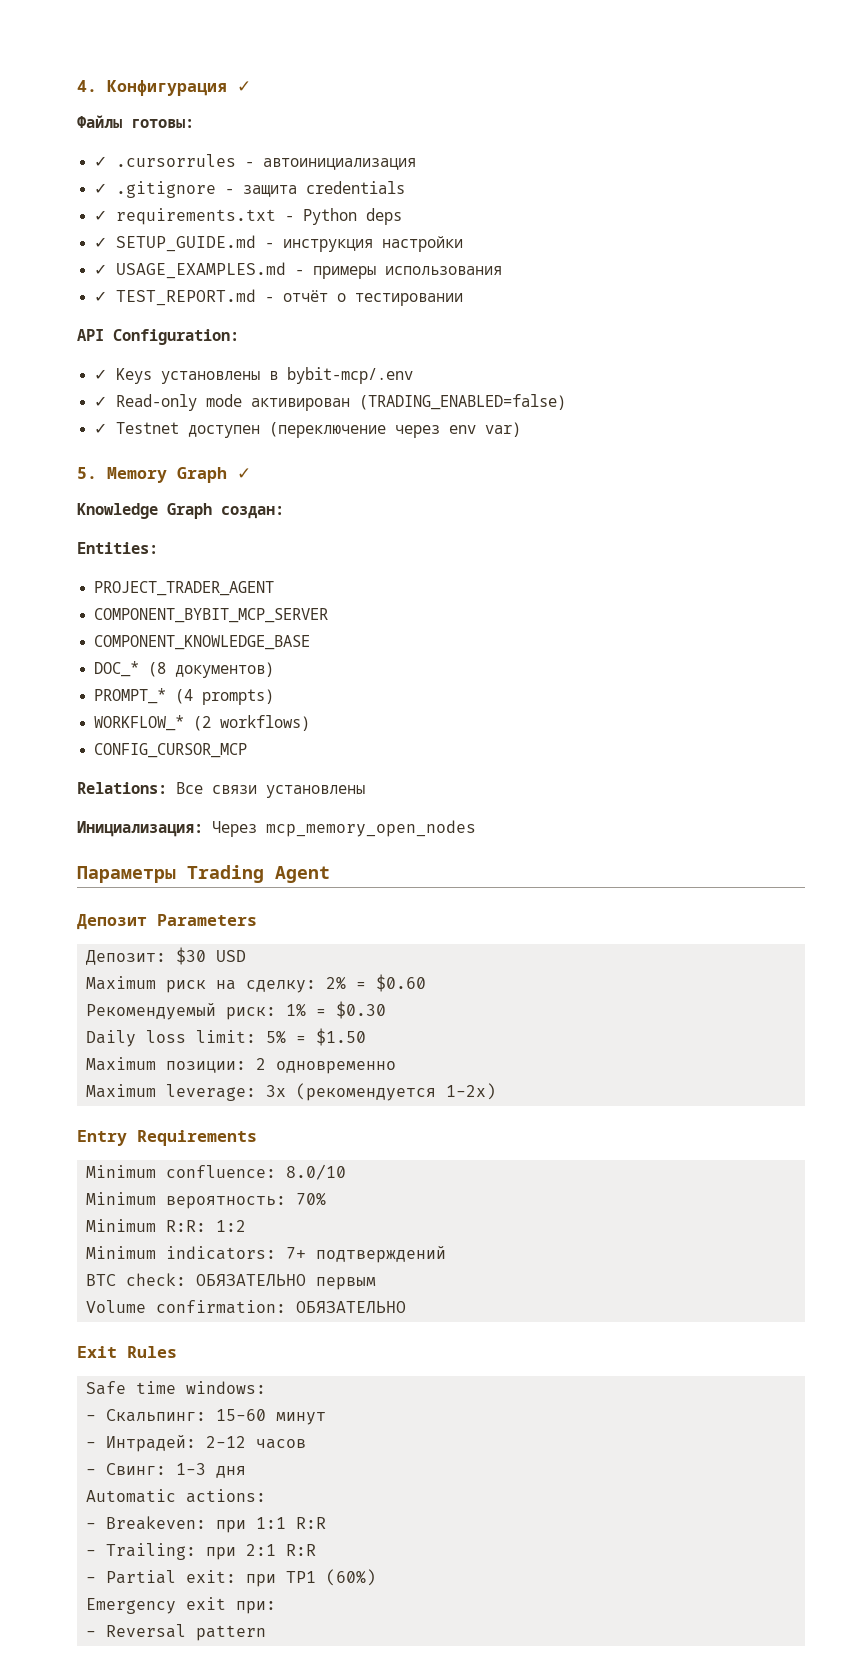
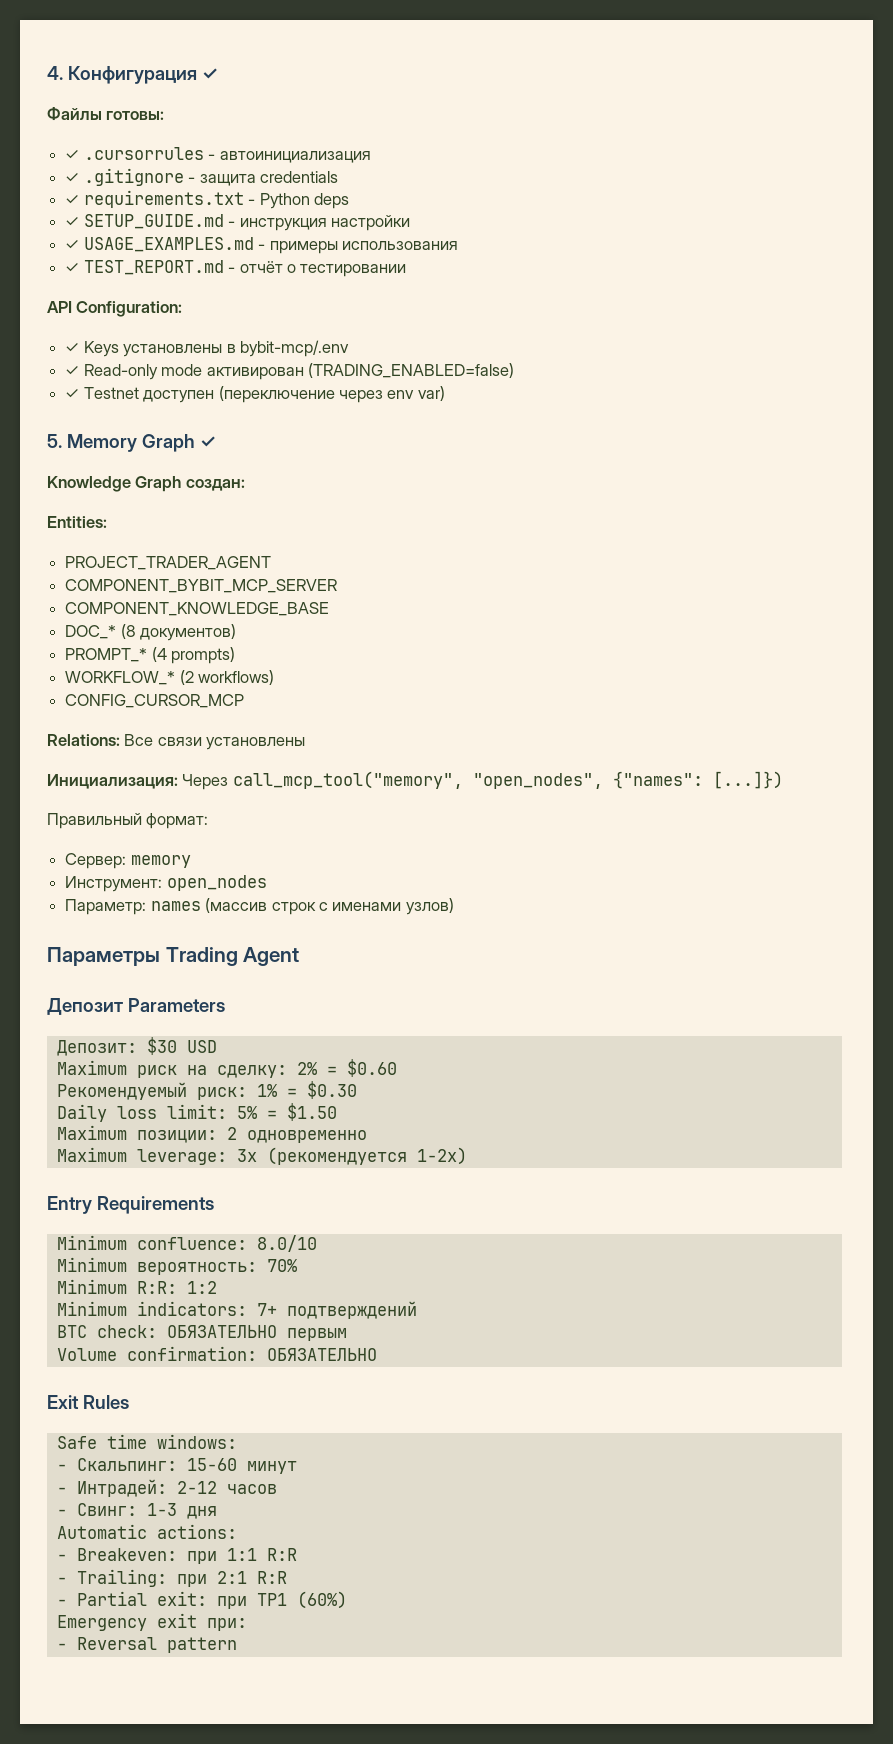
- Инициализация: Через mcp_memory_open_nodes
+ Инициализация: Через call_mcp_tool("memory", "open_nodes", {"names": [...]})
+ Правильный формат:
+ Сервер: memory
+ Инструмент: open_nodes
+ Параметр: names (массив строк с именами узлов)

